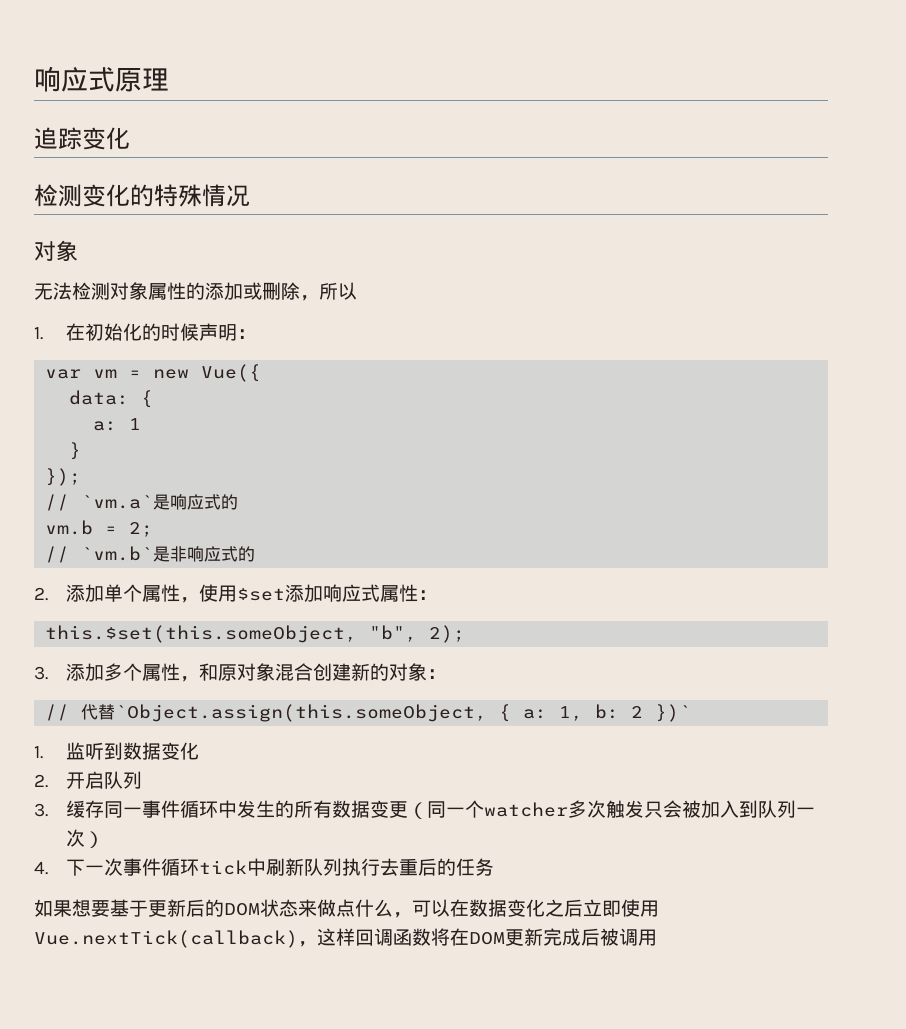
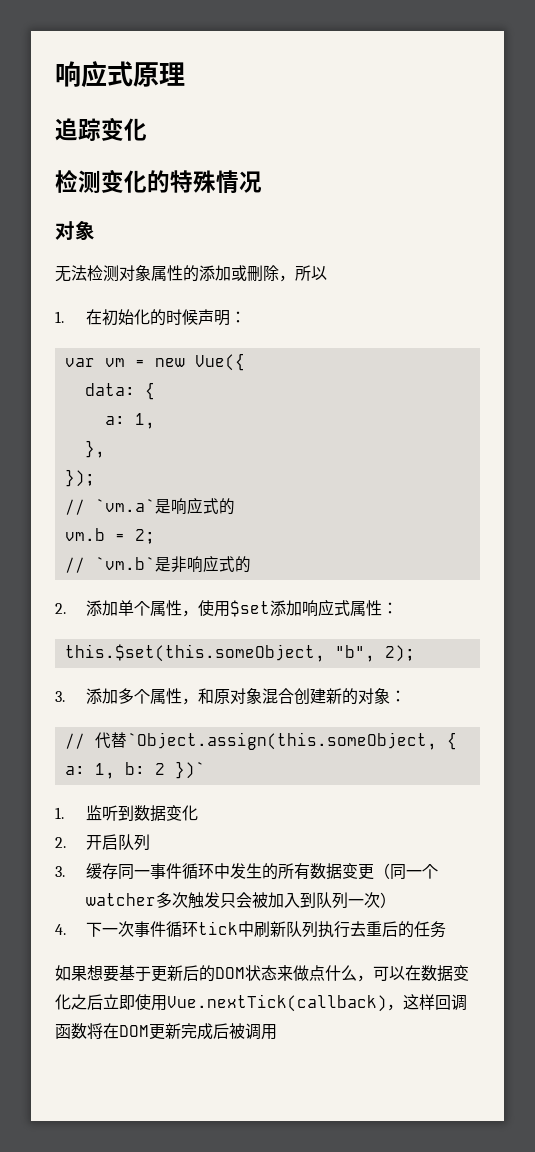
  data: {
- a: 1
- }
+ a: 1,
+ },

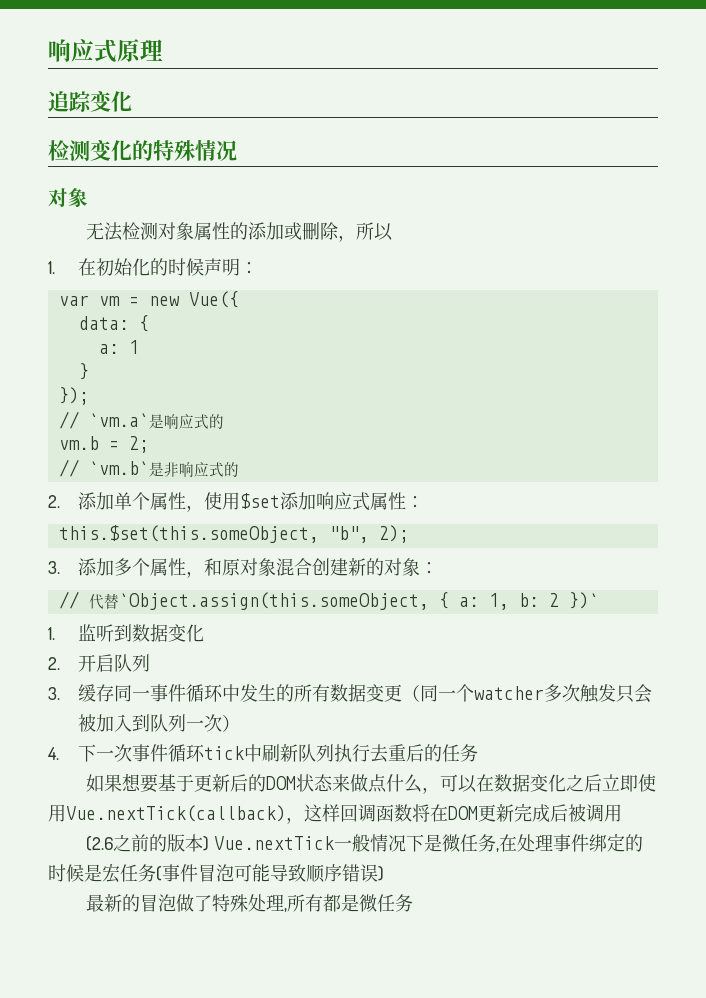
  data: {
- a: 1,
- },
+ a: 1
+ }
+ (2.6之前的版本) Vue.nextTick一般情况下是微任务,在处理事件绑定的时候是宏任务(事件冒泡可能导致顺序错误)
+ 最新的冒泡做了特殊处理,所有都是微任务

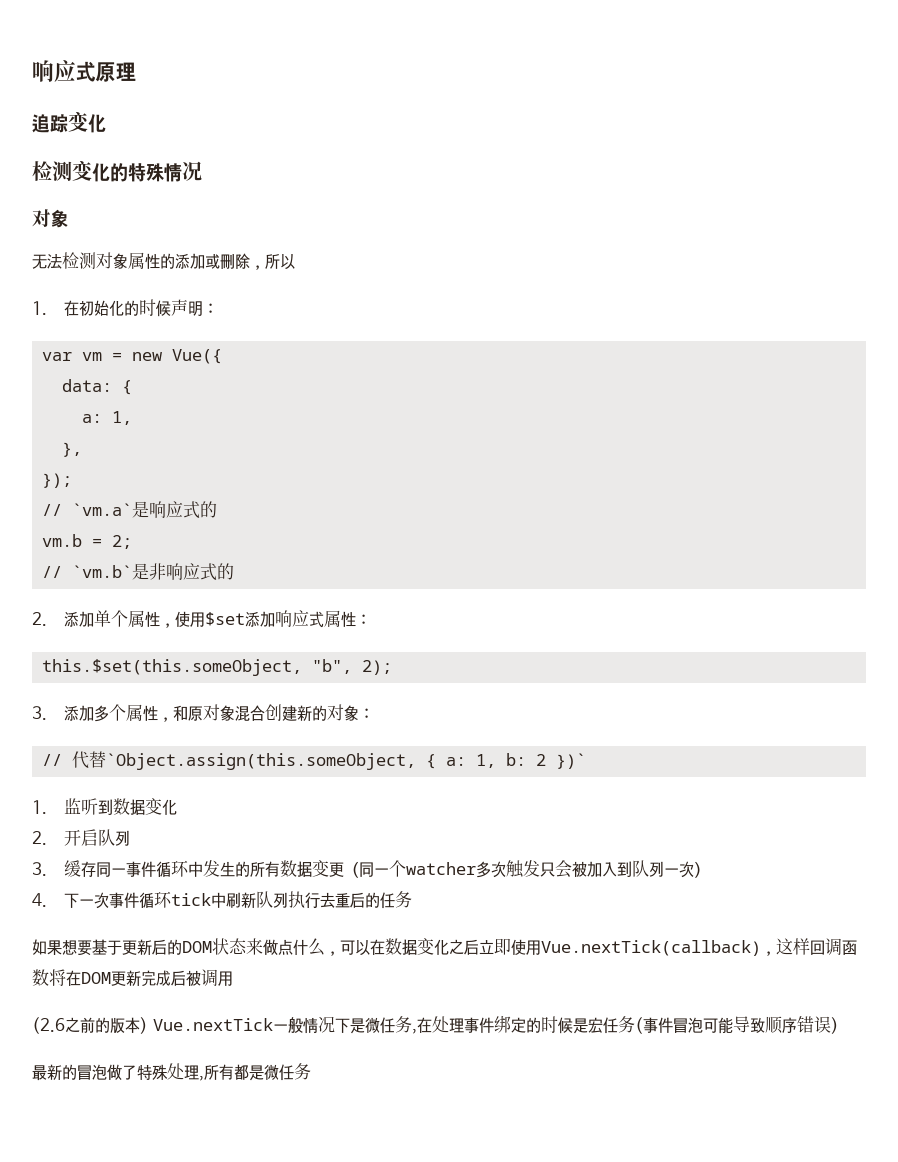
  data: {
- a: 1
- }
+ a: 1,
+ },

